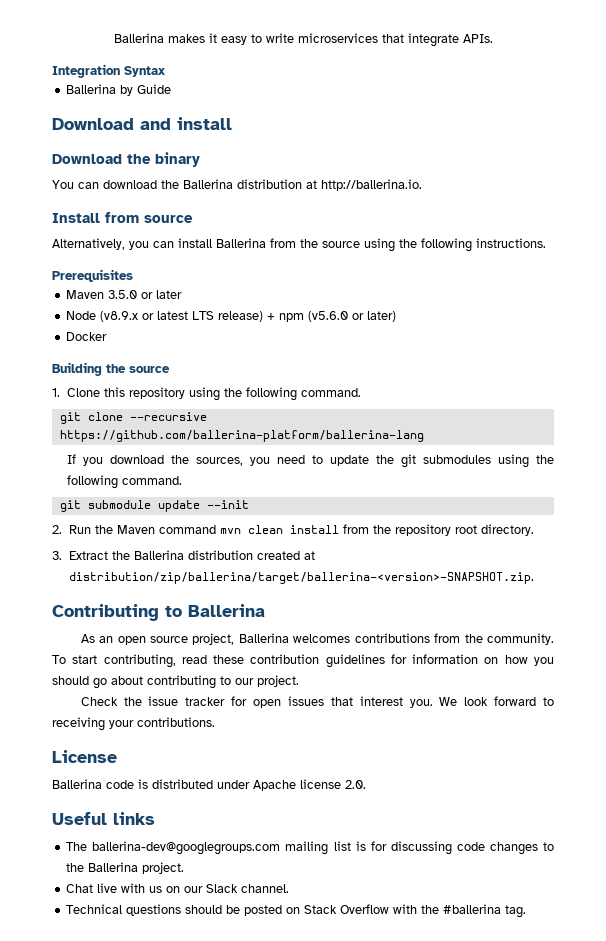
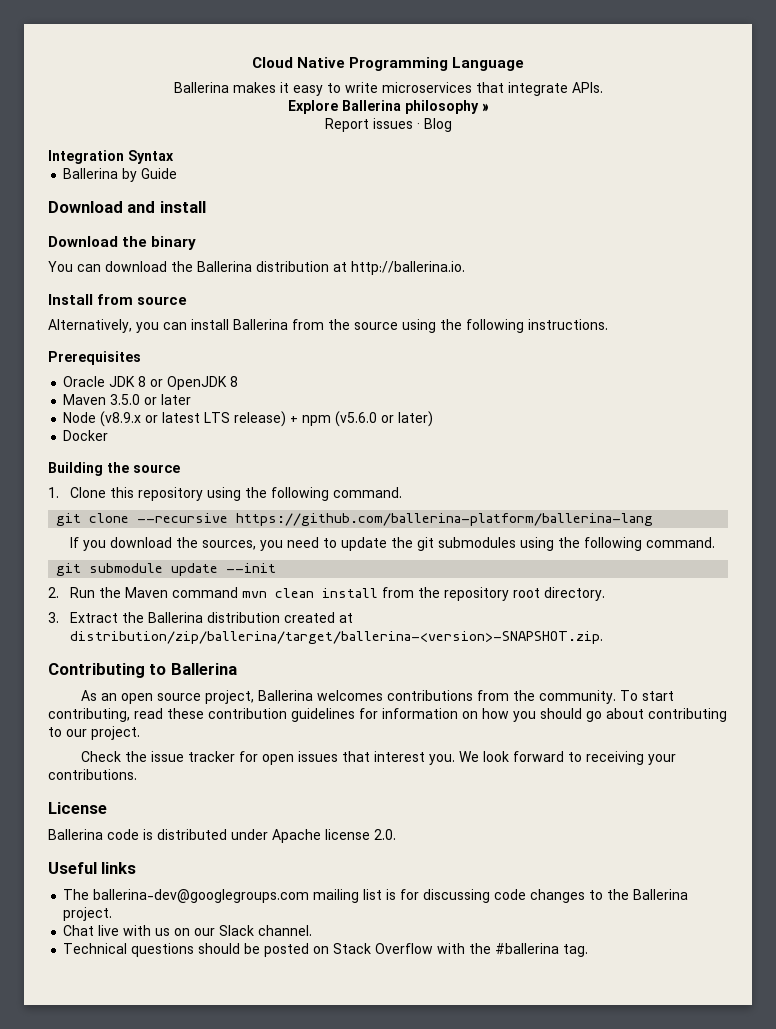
+ Cloud Native Programming Language
+ Explore Ballerina philosophy »
+ Report issues · Blog
+ Oracle JDK 8 or OpenJDK 8

